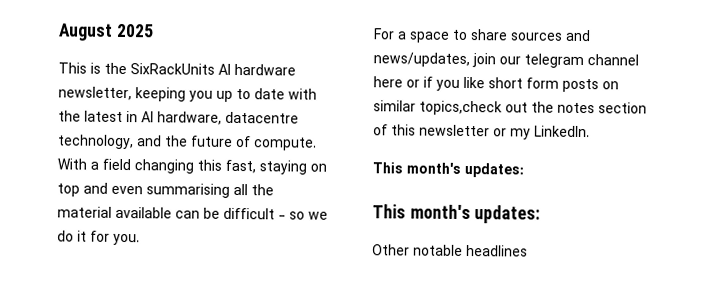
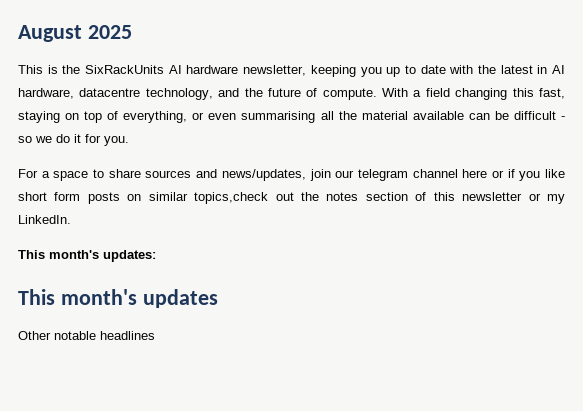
- With a field changing this fast, staying on top and even summarising all the material available can be difficult - so we do it for you.
+ With a field changing this fast, staying on top of everything, or even summarising all the material available can be difficult - so we do it for you.
  For a space to share sources and news/updates, join our telegram channel here or if you like short form posts on similar topics,check out the notes section of this newsletter or my LinkedIn.
  This month's updates:
- This month's updates:
+ This month's updates

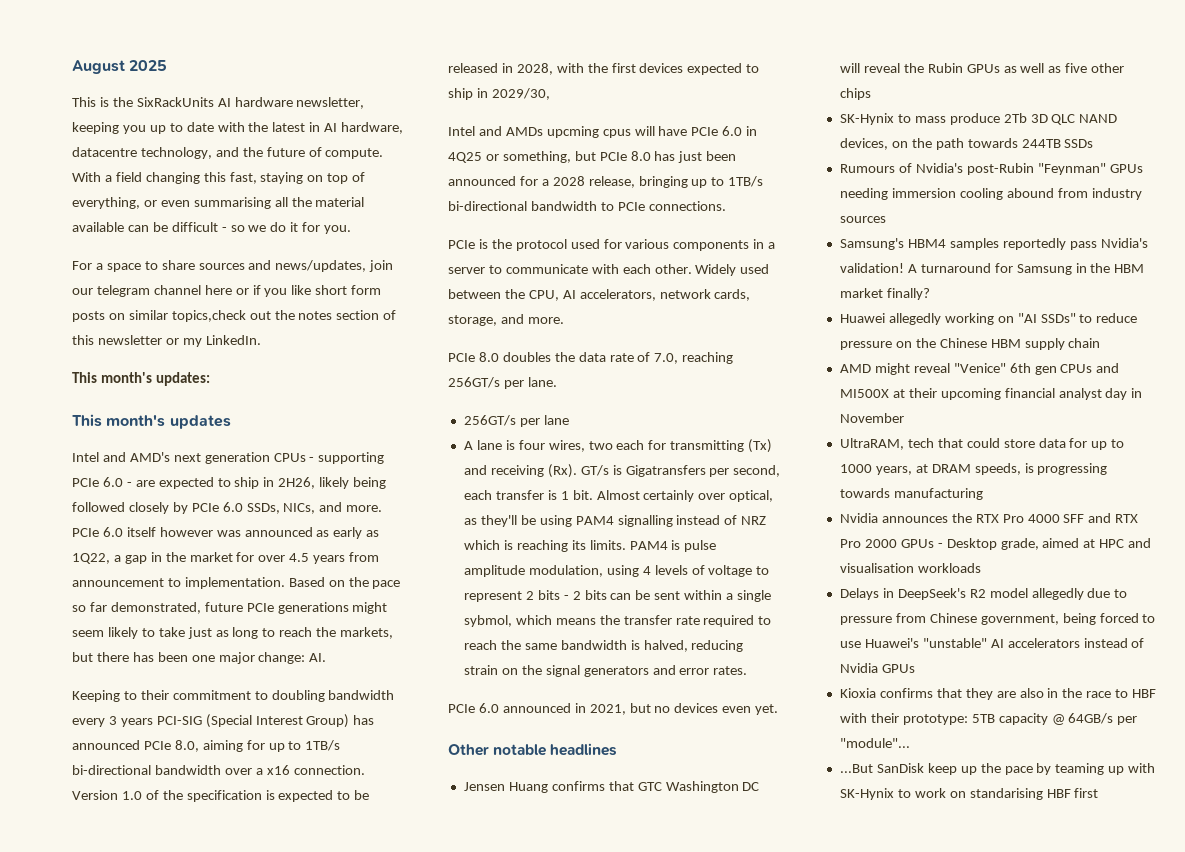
+ Intel and AMD's next generation CPUs - supporting PCIe 6.0 - are expected to ship in 2H26, likely being followed closely by PCIe 6.0 SSDs, NICs, and more. PCIe 6.0 itself however was announced as early as 1Q22, a gap in the market for over 4.5 years from announcement to implementation. Based on the pace so far demonstrated, future PCIe generations might seem likely to take just as long to reach the markets, but there has been one major change: AI.
+ Keeping to their commitment to doubling bandwidth every 3 years PCI-SIG (Special Interest Group) has announced PCIe 8.0, aiming for up to 1TB/s bi-directional bandwidth over a x16 connection. Version 1.0 of the specification is expected to be released in 2028, with the first devices expected to ship in 2029/30,
+ Intel and AMDs upcming cpus will have PCIe 6.0 in 4Q25 or something, but PCIe 8.0 has just been announced for a 2028 release, bringing up to 1TB/s bi-directional bandwidth to PCIe connections.
+ PCIe is the protocol used for various components in a server to communicate with each other. Widely used between the CPU, AI accelerators, network cards, storage, and more.
+ PCIe 8.0 doubles the data rate of 7.0, reaching 256GT/s per lane.
+ 256GT/s per lane
+ A lane is four wires, two each for transmitting (Tx) and receiving (Rx). GT/s is Gigatransfers per second, each transfer is 1 bit. Almost certainly over optical, as they'll be using PAM4 signalling instead of NRZ which is reaching its limits. PAM4 is pulse amplitude modulation, using 4 levels of voltage to represent 2 bits - 2 bits can be sent within a single sybmol, which means the transfer rate required to reach the same bandwidth is halved, reducing strain on the signal generators and error rates.
+ PCIe 6.0 announced in 2021, but no devices even yet.
  Other notable headlines
+ Jensen Huang confirms that GTC Washington DC will reveal the Rubin GPUs as well as five other chips
+ SK-Hynix to mass produce 2Tb 3D QLC NAND devices, on the path towards 244TB SSDs
+ Rumours of Nvidia's post-Rubin "Feynman" GPUs needing immersion cooling abound from industry sources
+ Samsung's HBM4 samples reportedly pass Nvidia's validation! A turnaround for Samsung in the HBM market finally?
+ Huawei allegedly working on "AI SSDs" to reduce pressure on the Chinese HBM supply chain
+ AMD might reveal "Venice" 6th gen CPUs and MI500X at their upcoming financial analyst day in November
+ UltraRAM, tech that could store data for up to 1000 years, at DRAM speeds, is progressing towards manufacturing
+ Nvidia announces the RTX Pro 4000 SFF and RTX Pro 2000 GPUs - Desktop grade, aimed at HPC and visualisation workloads
+ Delays in DeepSeek's R2 model allegedly due to pressure from Chinese government, being forced to use Huawei's "unstable" AI accelerators instead of Nvidia GPUs
+ Kioxia confirms that they are also in the race to HBF with their prototype: 5TB capacity @ 64GB/s per "module"...
+ ...But SanDisk keep up the pace by teaming up with SK-Hynix to work on standarising HBF first

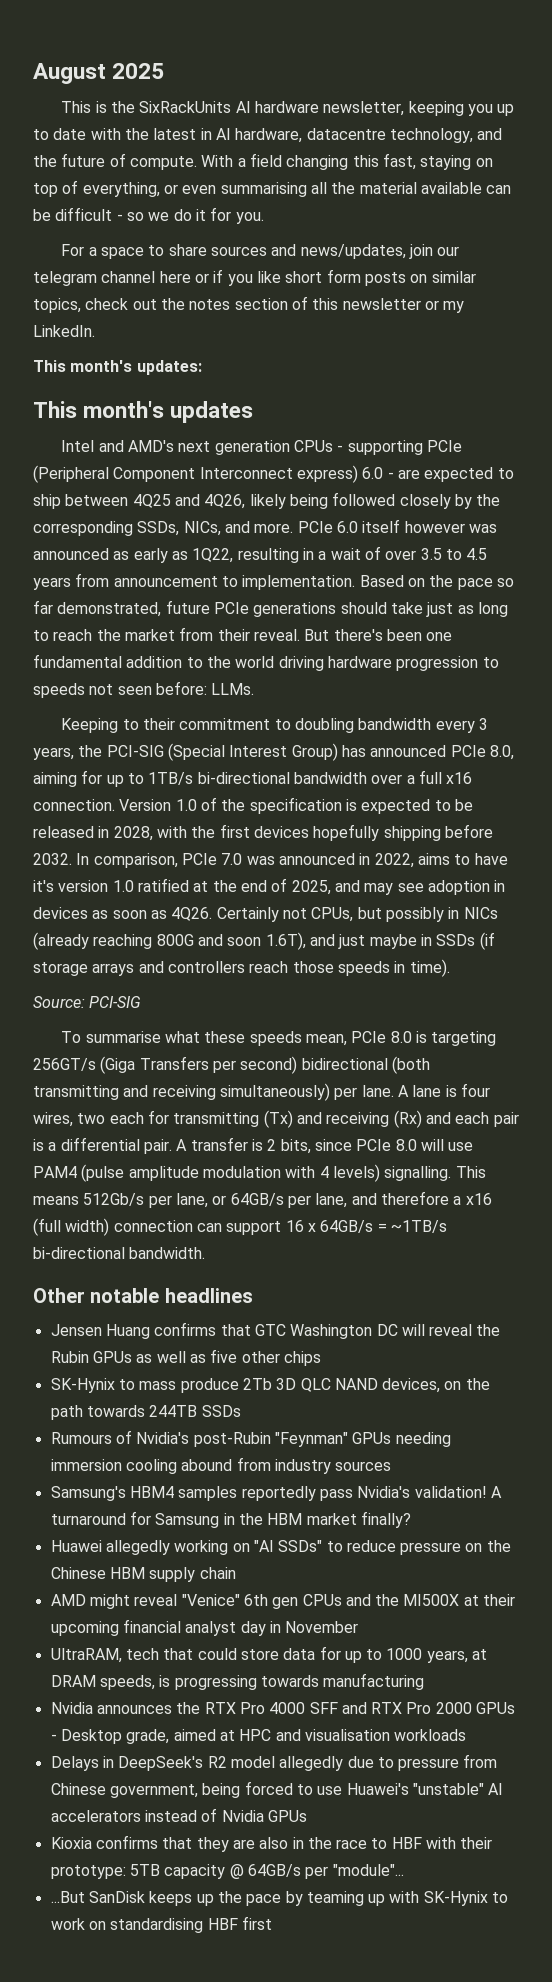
- For a space to share sources and news/updates, join our telegram channel here or if you like short form posts on similar topics,check out the notes section of this newsletter or my LinkedIn.
+ For a space to share sources and news/updates, join our telegram channel here or if you like short form posts on similar topics, check out the notes section of this newsletter or my LinkedIn.
- Intel and AMD's next generation CPUs - supporting PCIe 6.0 - are expected to ship in 2H26, likely being followed closely by PCIe 6.0 SSDs, NICs, and more.
+ Intel and AMD's next generation CPUs - supporting PCIe (Peripheral Component Interconnect express) 6.0 - are expected to ship between 4Q25 and 4Q26, likely being followed closely by the corresponding SSDs, NICs, and more.
- PCIe 6.0 itself however was announced as early as 1Q22, a gap in the market for over 4.5 years from announcement to implementation.
+ PCIe 6.0 itself however was announced as early as 1Q22, resulting in a wait of over 3.5 to 4.5 years from announcement to implementation.
- Based on the pace so far demonstrated, future PCIe generations might seem likely to take just as long to reach the markets, but there has been one major change: AI.
+ Based on the pace so far demonstrated, future PCIe generations should take just as long to reach the market from their reveal. But there's been one fundamental addition to the world driving hardware progression to speeds not seen before: LLMs.
- Keeping to their commitment to doubling bandwidth every 3 years PCI-SIG (Special Interest Group) has announced PCIe 8.0, aiming for up to 1TB/s bi-directional bandwidth over a x16 connection.
+ Keeping to their commitment to doubling bandwidth every 3 years, the PCI-SIG (Special Interest Group) has announced PCIe 8.0, aiming for up to 1TB/s bi-directional bandwidth over a full x16 connection.
- Version 1.0 of the specification is expected to be released in 2028, with the first devices expected to ship in 2029/30,
- Intel and AMDs upcming cpus will have PCIe 6.0 in 4Q25 or something, but PCIe 8.0 has just been announced for a 2028 release, bringing up to 1TB/s bi-directional bandwidth to PCIe connections.
- PCIe is the protocol used for various components in a server to communicate with each other. Widely used between the CPU, AI accelerators, network cards, storage, and more.
- PCIe 8.0 doubles the data rate of 7.0, reaching 256GT/s per lane.
- 256GT/s per lane
- A lane is four wires, two each for transmitting (Tx) and receiving (Rx). GT/s is Gigatransfers per second, each transfer is 1 bit. Almost certainly over optical, as they'll be using PAM4 signalling instead of NRZ which is reaching its limits. PAM4 is pulse amplitude modulation, using 4 levels of voltage to represent 2 bits - 2 bits can be sent within a single sybmol, which means the transfer rate required to reach the same bandwidth is halved, reducing strain on the signal generators and error rates.
- PCIe 6.0 announced in 2021, but no devices even yet.
+ Version 1.0 of the specification is expected to be released in 2028, with the first devices hopefully shipping before 2032. In comparison, PCIe 7.0 was announced in 2022, aims to have it's version 1.0 ratified at the end of 2025, and may see adoption in devices as soon as 4Q26. Certainly not CPUs, but possibly in NICs (already reaching 800G and soon 1.6T), and just maybe in SSDs (if storage arrays and controllers reach those speeds in time).
+ Source: PCI-SIG
+ To summarise what these speeds mean, PCIe 8.0 is targeting 256GT/s (Giga Transfers per second) bidirectional (both transmitting and receiving simultaneously) per lane. A lane is four wires, two each for transmitting (Tx) and receiving (Rx) and each pair is a differential pair. A transfer is 2 bits, since PCIe 8.0 will use PAM4 (pulse amplitude modulation with 4 levels) signalling. This means 512Gb/s per lane, or 64GB/s per lane, and therefore a x16 (full width) connection can support 16 x 64GB/s = ~1TB/s bi-directional bandwidth.
- AMD might reveal "Venice" 6th gen CPUs and MI500X at their upcoming financial analyst day in November
+ AMD might reveal "Venice" 6th gen CPUs and the MI500X at their upcoming financial analyst day in November
- ...But SanDisk keep up the pace by teaming up with SK-Hynix to work on standarising HBF first
+ ...But SanDisk keeps up the pace by teaming up with SK-Hynix to work on standardising HBF first

